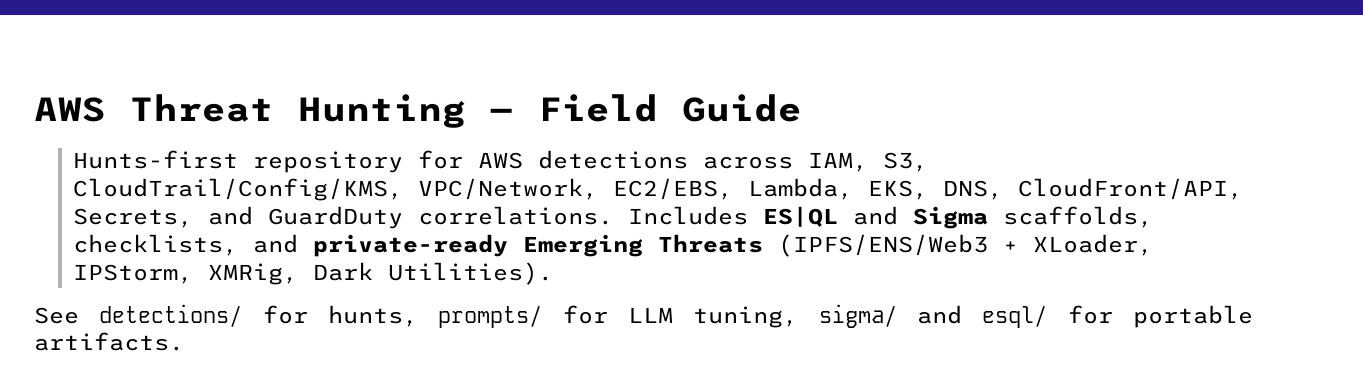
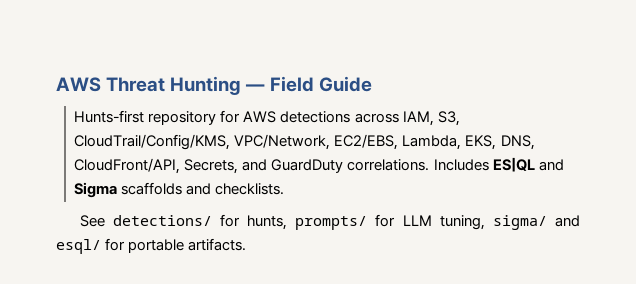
- Includes ES|QL and Sigma scaffolds, checklists, and private-ready Emerging Threats (IPFS/ENS/Web3 + XLoader, IPStorm, XMRig, Dark Utilities).
+ Includes ES|QL and Sigma scaffolds and checklists.

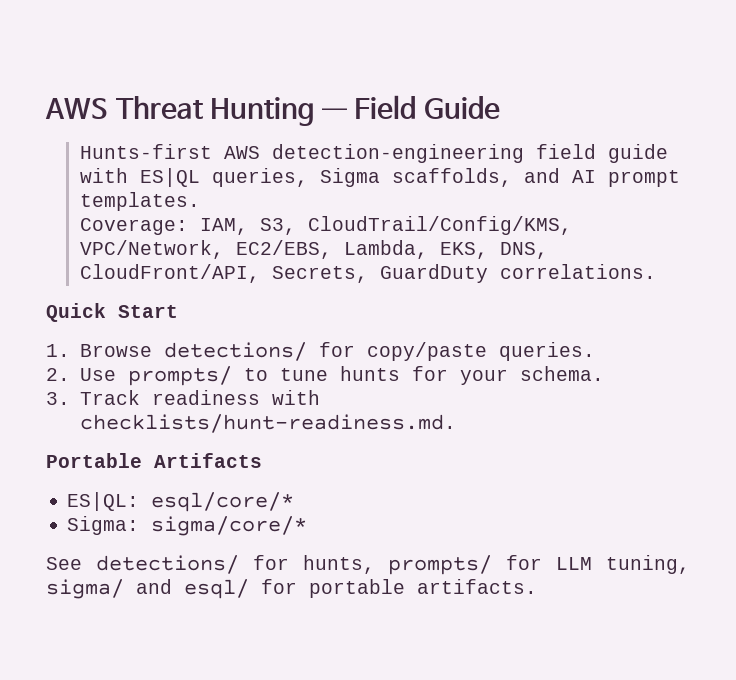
- Hunts-first repository for AWS detections across IAM, S3, CloudTrail/Config/KMS, VPC/Network, EC2/EBS, Lambda, EKS, DNS, CloudFront/API, Secrets, and GuardDuty correlations. Includes ES|QL and Sigma scaffolds and checklists.
+ Hunts-first AWS detection-engineering field guide with ES|QL queries, Sigma scaffolds, and AI prompt templates.
+ Coverage: IAM, S3, CloudTrail/Config/KMS, VPC/Network, EC2/EBS, Lambda, EKS, DNS, CloudFront/API, Secrets, GuardDuty correlations.
+ Quick Start
+ 1. Browse detections/ for copy/paste queries.
+ 2. Use prompts/ to tune hunts for your schema.
+ 3. Track readiness with checklists/hunt-readiness.md.
+ Portable Artifacts
+ ES|QL: esql/core/*
+ Sigma: sigma/core/*

